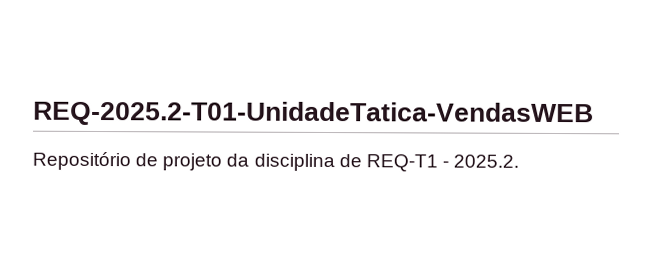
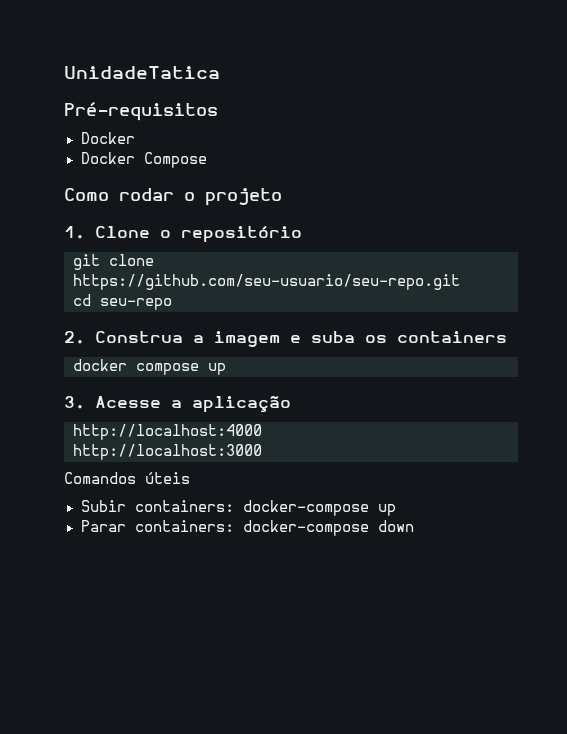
- REQ-2025.2-T01-UnidadeTatica-VendasWEB
- Repositório de projeto da disciplina de REQ-T1 - 2025.2.
+ UnidadeTatica
+ Pré-requisitos
+ Docker
+ Docker Compose
+ Como rodar o projeto
+ 1. Clone o repositório
+ git clone https://github.com/seu-usuario/seu-repo.git
+ cd seu-repo
+ 2. Construa a imagem e suba os containers
+ docker compose up
+ 3. Acesse a aplicação
+ http://localhost:4000
+ http://localhost:3000
+ Comandos úteis
+ Subir containers: docker-compose up
+ Parar containers: docker-compose down

